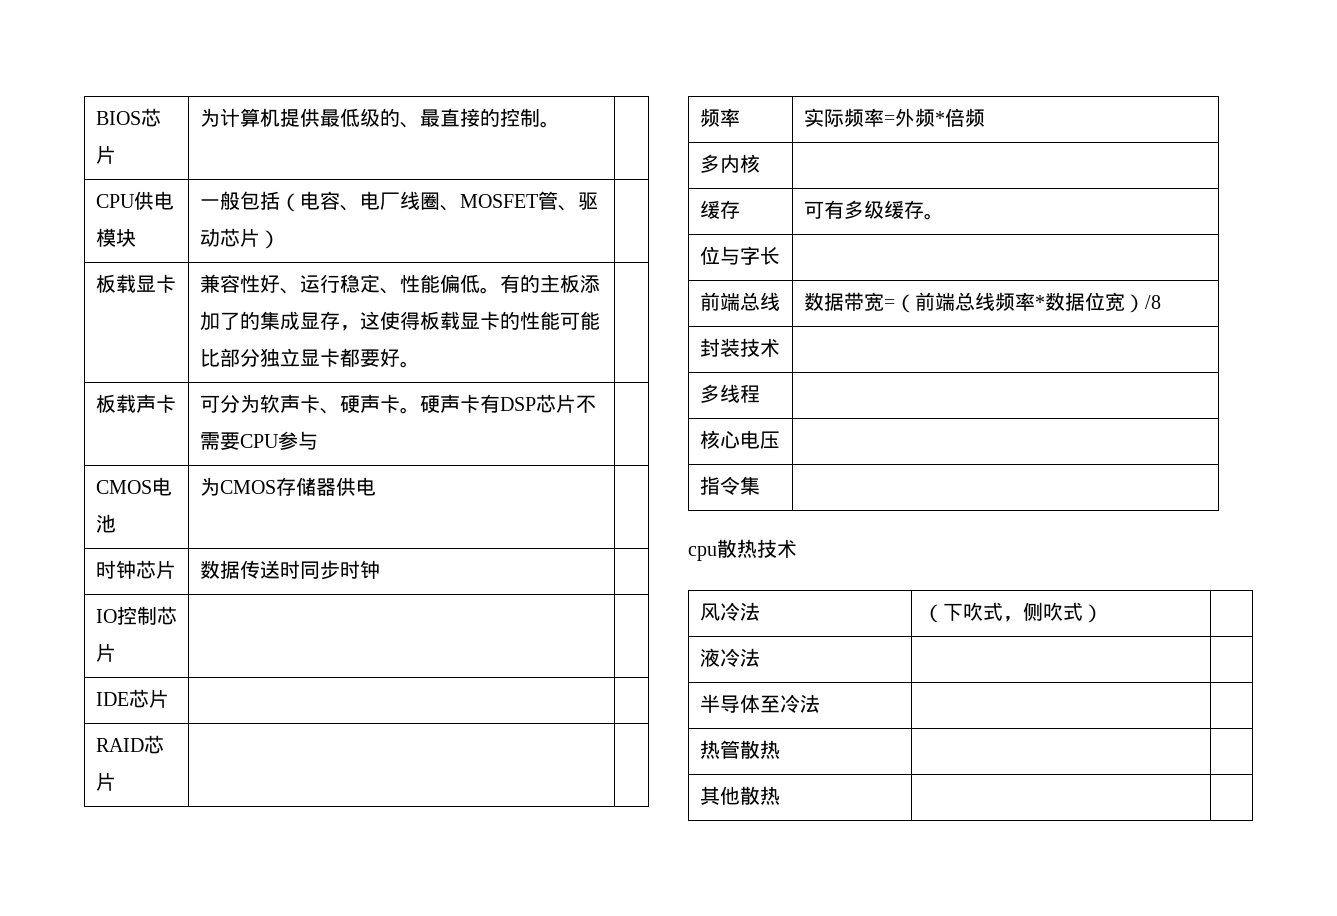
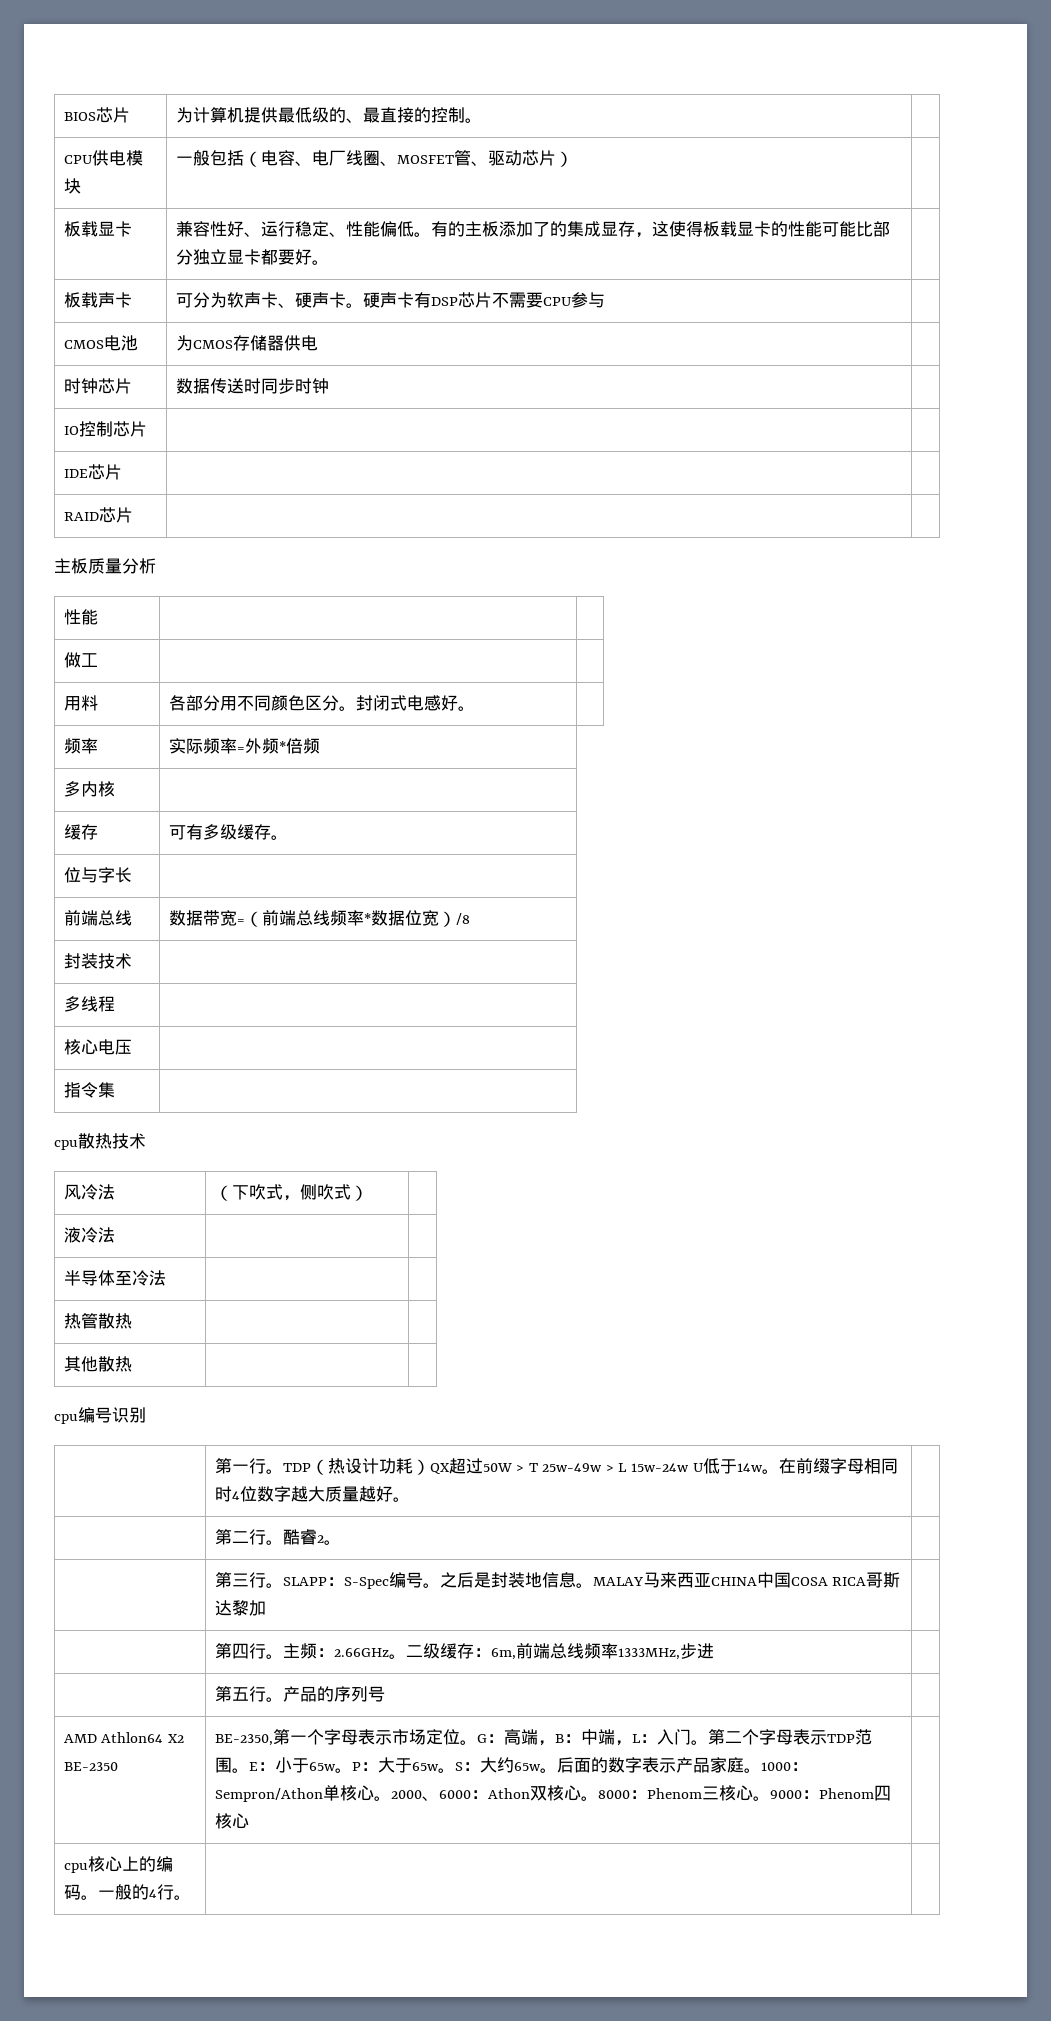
+ 主板质量分析
+ 性能 | |
+ 做工 | |
+ 用料 | 各部分用不同颜色区分。封闭式电感好。 |
+ cpu编号识别
+ | 第一行。TDP（热设计功耗）QX超过50W > T 25w-49w > L 15w-24w U低于14w。在前缀字母相同时4位数字越大质量越好。 |
+ | 第二行。酷睿2。 |
+ | 第三行。SLAPP：S-Spec编号。之后是封装地信息。MALAY马来西亚CHINA中国COSA RICA哥斯达黎加 |
+ | 第四行。主频：2.66GHz。二级缓存：6m,前端总线频率1333MHz,步进 |
+ | 第五行。产品的序列号 |
+ AMD Athlon64 X2 BE-2350 | BE-2350,第一个字母表示市场定位。G：高端，B：中端，L：入门。第二个字母表示TDP范围。E：小于65w。P：大于65w。S：大约65w。后面的数字表示产品家庭。1000：Sempron/Athon单核心。2000、6000：Athon双核心。8000：Phenom三核心。9000：Phenom四核心 |
+ cpu核心上的编码。一般的4行。 | |

